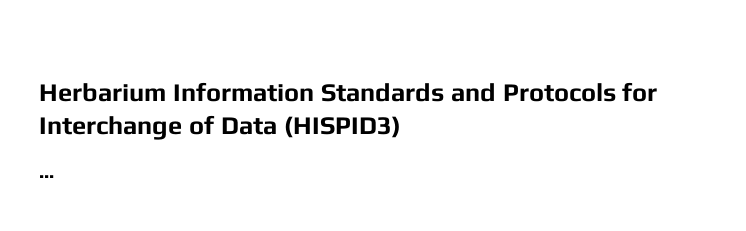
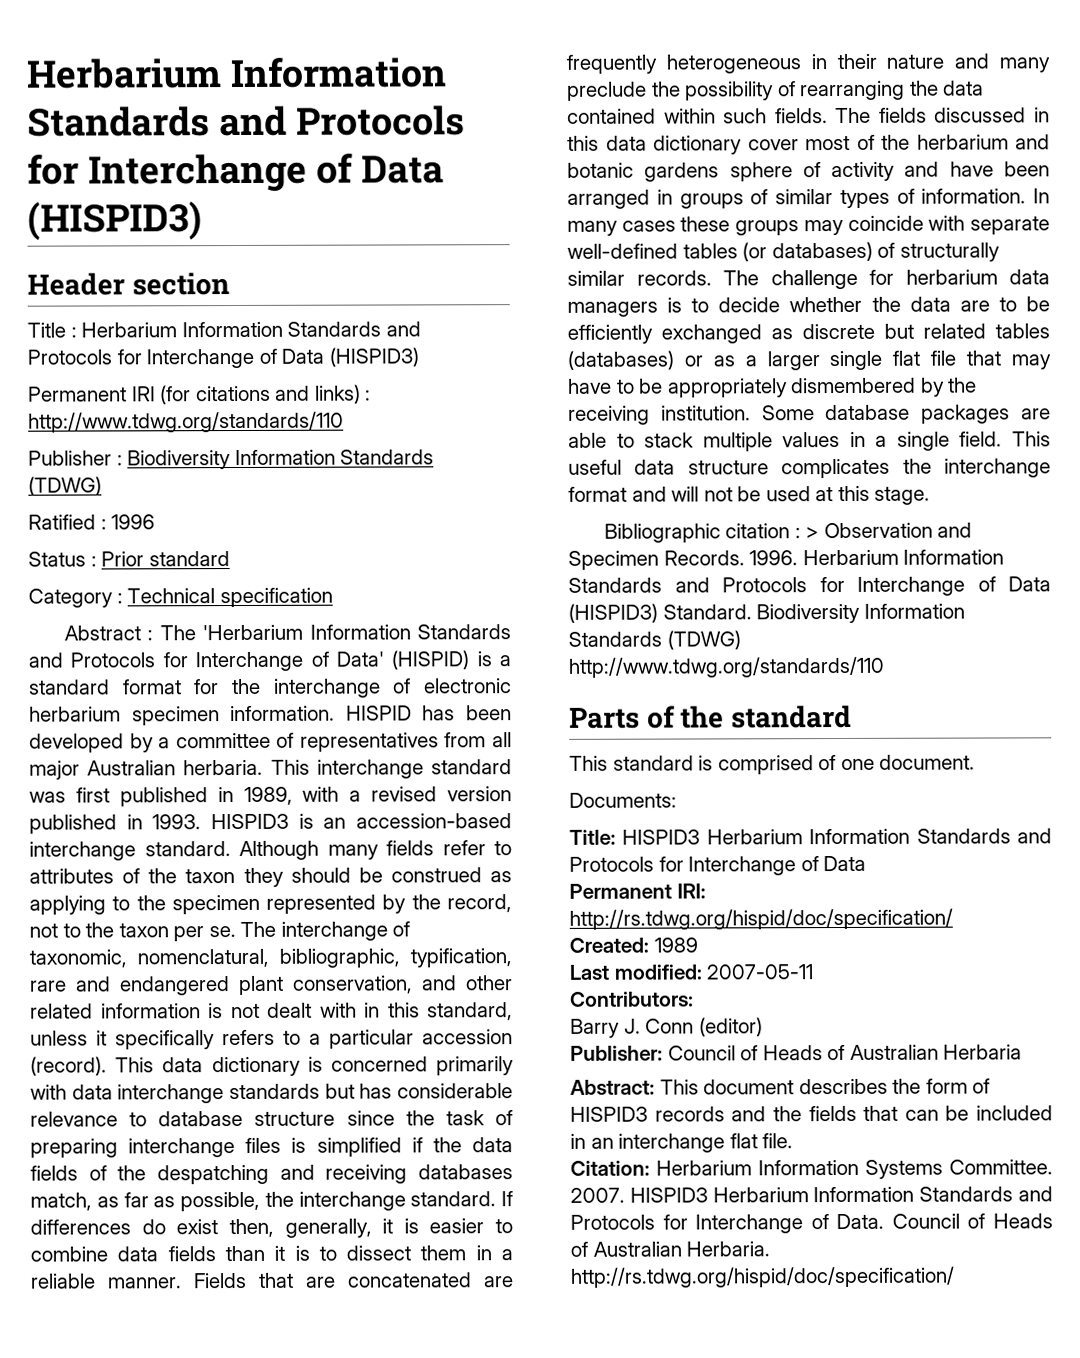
- ...
+ Header section
+ Title : Herbarium Information Standards and Protocols for Interchange of Data (HISPID3)
+ Permanent IRI (for citations and links) : http://www.tdwg.org/standards/110
+ Publisher : Biodiversity Information Standards (TDWG)
+ Ratified : 1996
+ Status : Prior standard
+ Category : Technical specification
+ Abstract : The 'Herbarium Information Standards and Protocols for Interchange of Data' (HISPID) is a standard format for the interchange of electronic herbarium specimen information. HISPID has been developed by a committee of representatives from all major Australian herbaria. This interchange standard was first published in 1989, with a revised version published in 1993. HISPID3 is an accession-based interchange standard. Although many fields refer to attributes of the taxon they should be construed as applying to the specimen represented by the record, not to the taxon per se. The interchange of taxonomic, nomenclatural, bibliographic, typification, rare and endangered plant conservation, and other related information is not dealt with in this standard, unless it specifically refers to a particular accession (record). This data dictionary is concerned primarily with data interchange standards but has considerable relevance to database structure since the task of preparing interchange files is simplified if the data fields of the despatching and receiving databases match, as far as possible, the interchange standard. If differences do exist then, generally, it is easier to combine data fields than it is to dissect them in a reliable manner. Fields that are concatenated are frequently heterogeneous in their nature and many preclude the possibility of rearranging the data contained within such fields. The fields discussed in this data dictionary cover most of the herbarium and botanic gardens sphere of activity and have been arranged in groups of similar types of information. In many cases these groups may coincide with separate well-defined tables (or databases) of structurally similar records. The challenge for herbarium data managers is to decide whether the data are to be efficiently exchanged as discrete but related tables (databases) or as a larger single flat file that may have to be appropriately dismembered by the receiving institution. Some database packages are able to stack multiple values in a single field. This useful data structure complicates the interchange format and will not be used at this stage.
+ Bibliographic citation : > Observation and Specimen Records. 1996. Herbarium Information Standards and Protocols for Interchange of Data (HISPID3) Standard. Biodiversity Information Standards (TDWG) http://www.tdwg.org/standards/110
+ Parts of the standard
+ This standard is comprised of one document.
+ Documents:
+ Title: HISPID3 Herbarium Information Standards and Protocols for Interchange of Data
+ Permanent IRI: http://rs.tdwg.org/hispid/doc/specification/
+ Created: 1989
+ Last modified: 2007-05-11
+ Contributors:
+ Barry J. Conn (editor)
+ Publisher: Council of Heads of Australian Herbaria
+ Abstract: This document describes the form of HISPID3 records and the fields that can be included in an interchange flat file.
+ Citation: Herbarium Information Systems Committee. 2007. HISPID3 Herbarium Information Standards and Protocols for Interchange of Data. Council of Heads of Australian Herbaria. http://rs.tdwg.org/hispid/doc/specification/

